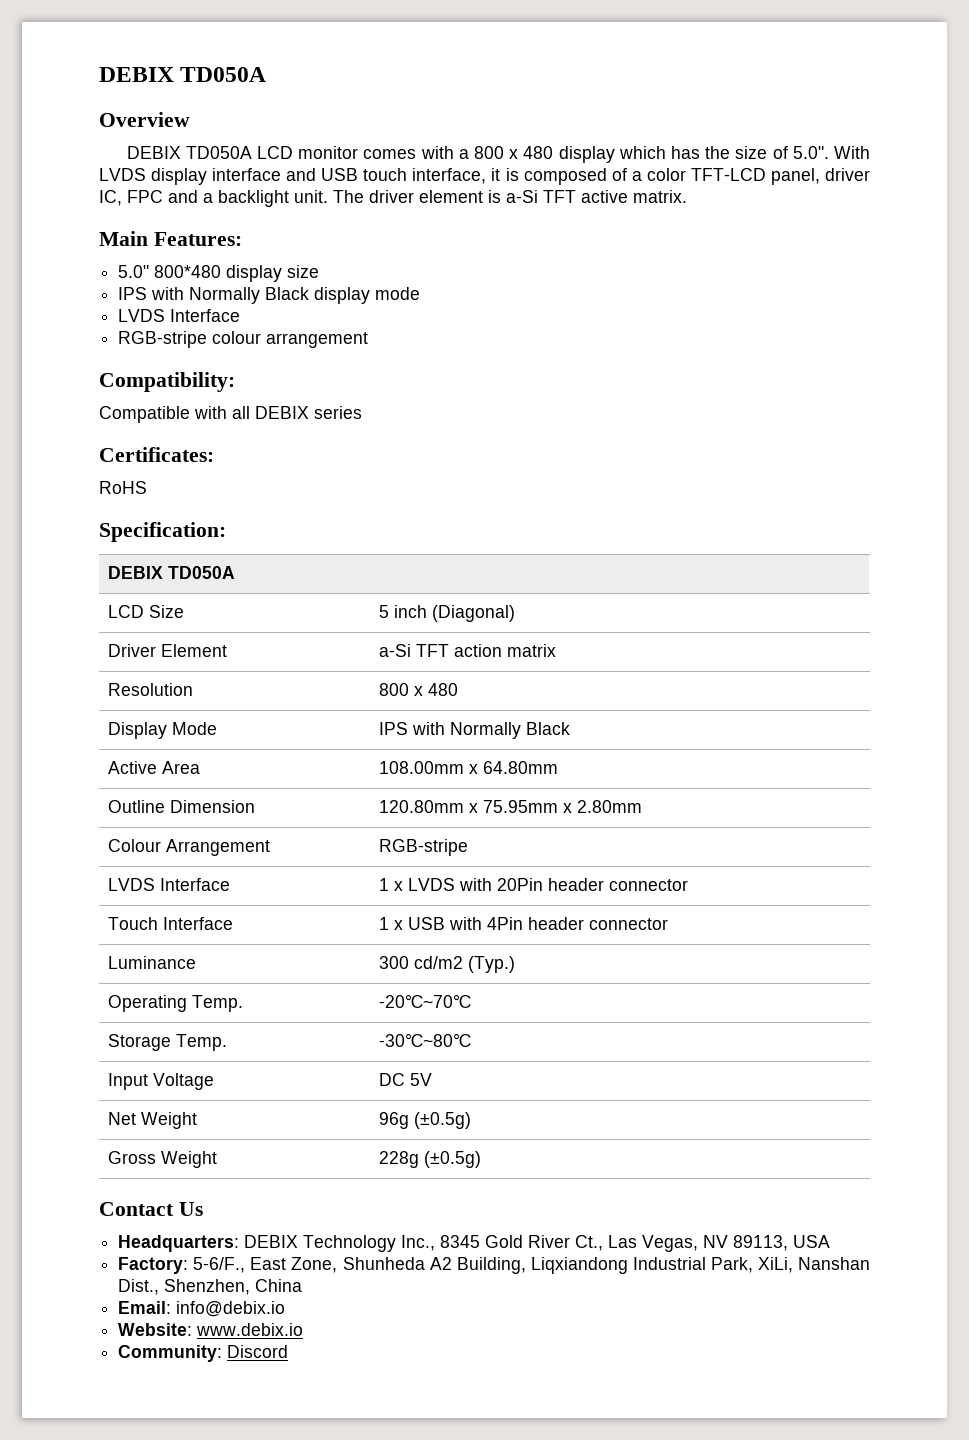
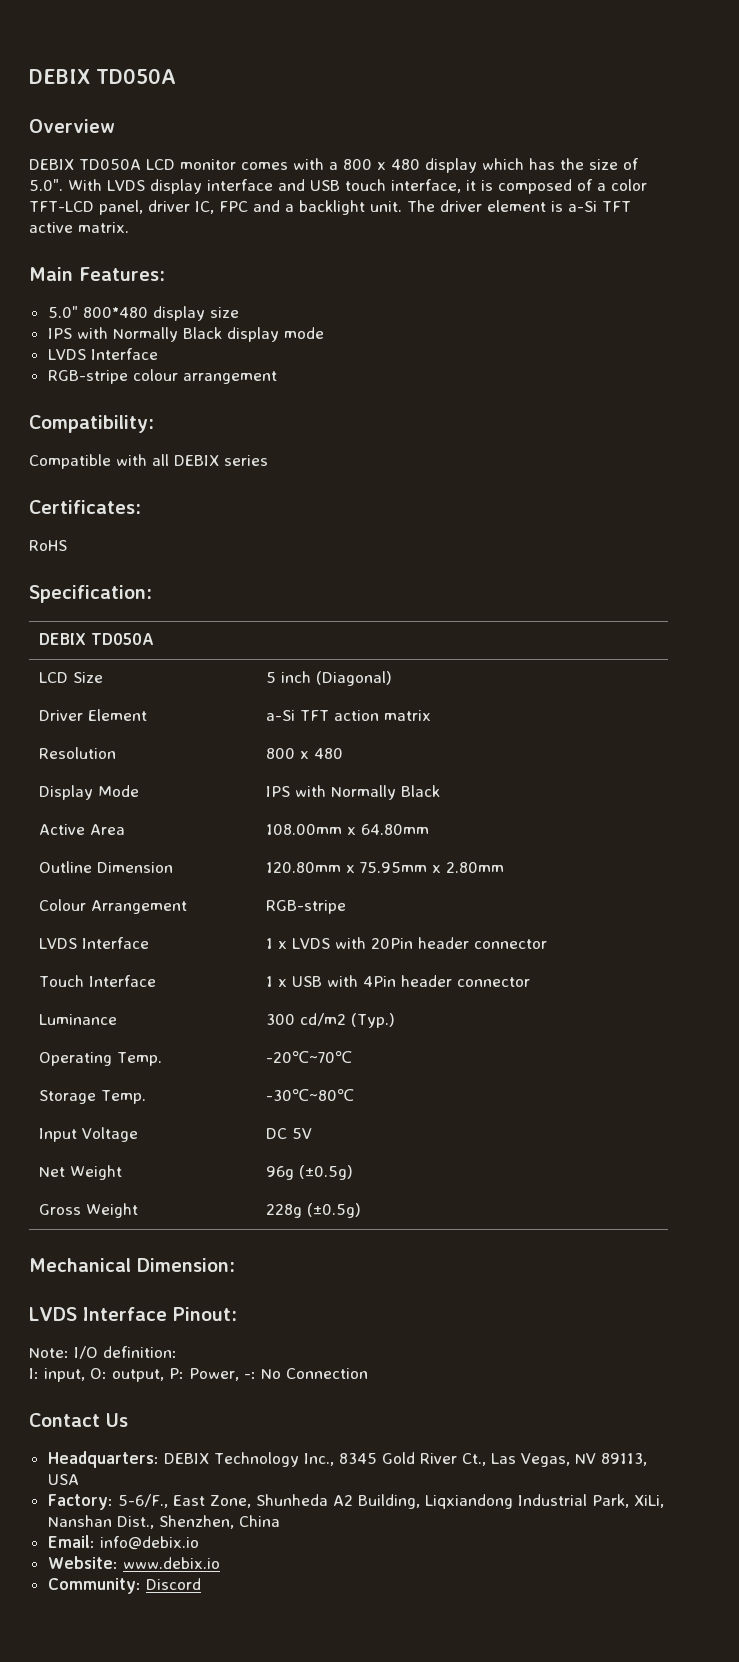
+ Mechanical Dimension:
+ LVDS Interface Pinout:
+ Note: I/O definition:
+ I: input, O: output, P: Power, -: No Connection

